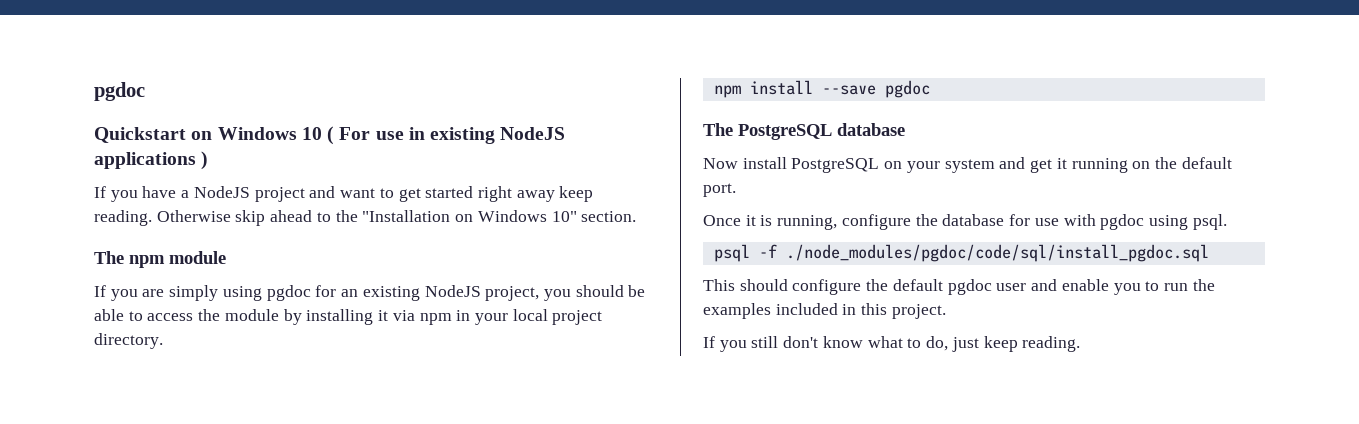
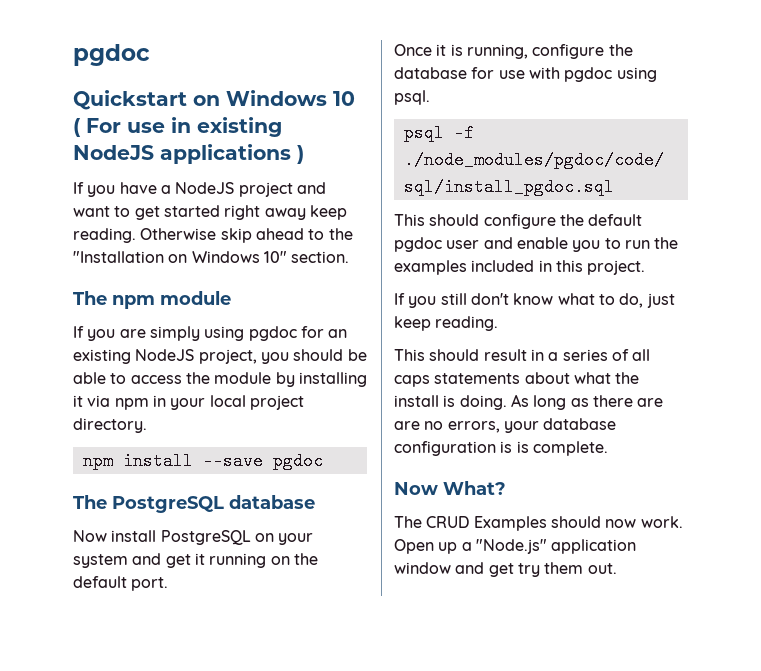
+ This should result in a series of all caps statements about what the install is doing. As long as there are are no errors, your database configuration is is complete.
+ Now What?
+ The CRUD Examples should now work. Open up a "Node.js" application window and get try them out.

